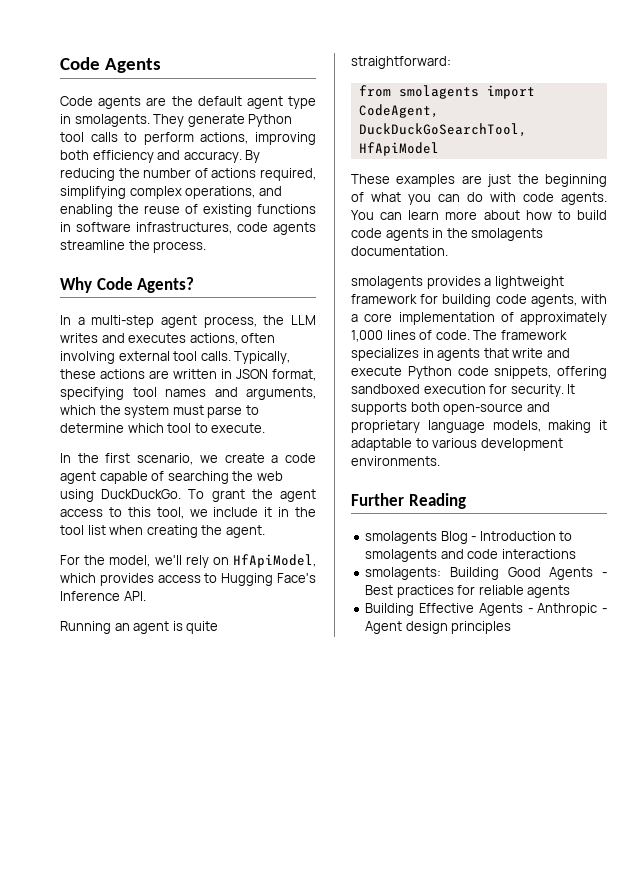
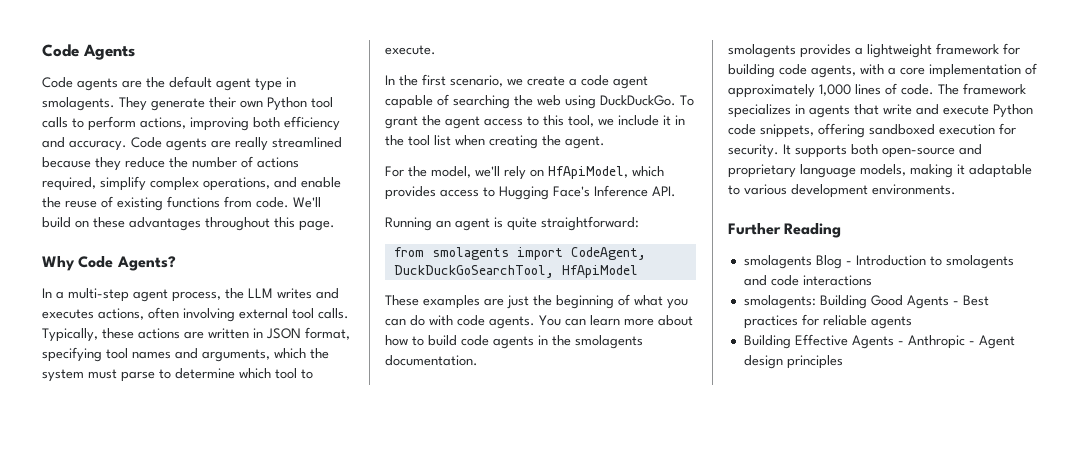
- They generate Python tool calls to perform actions, improving both efficiency and accuracy.
+ They generate their own Python tool calls to perform actions, improving both efficiency and accuracy.
- By reducing the number of actions required, simplifying complex operations, and enabling the reuse of existing functions in software infrastructures, code agents streamline the process.
+ Code agents are really streamlined because they reduce the number of actions required, simplify complex operations, and enable the reuse of existing functions from code. We'll build on these advantages throughout this page.

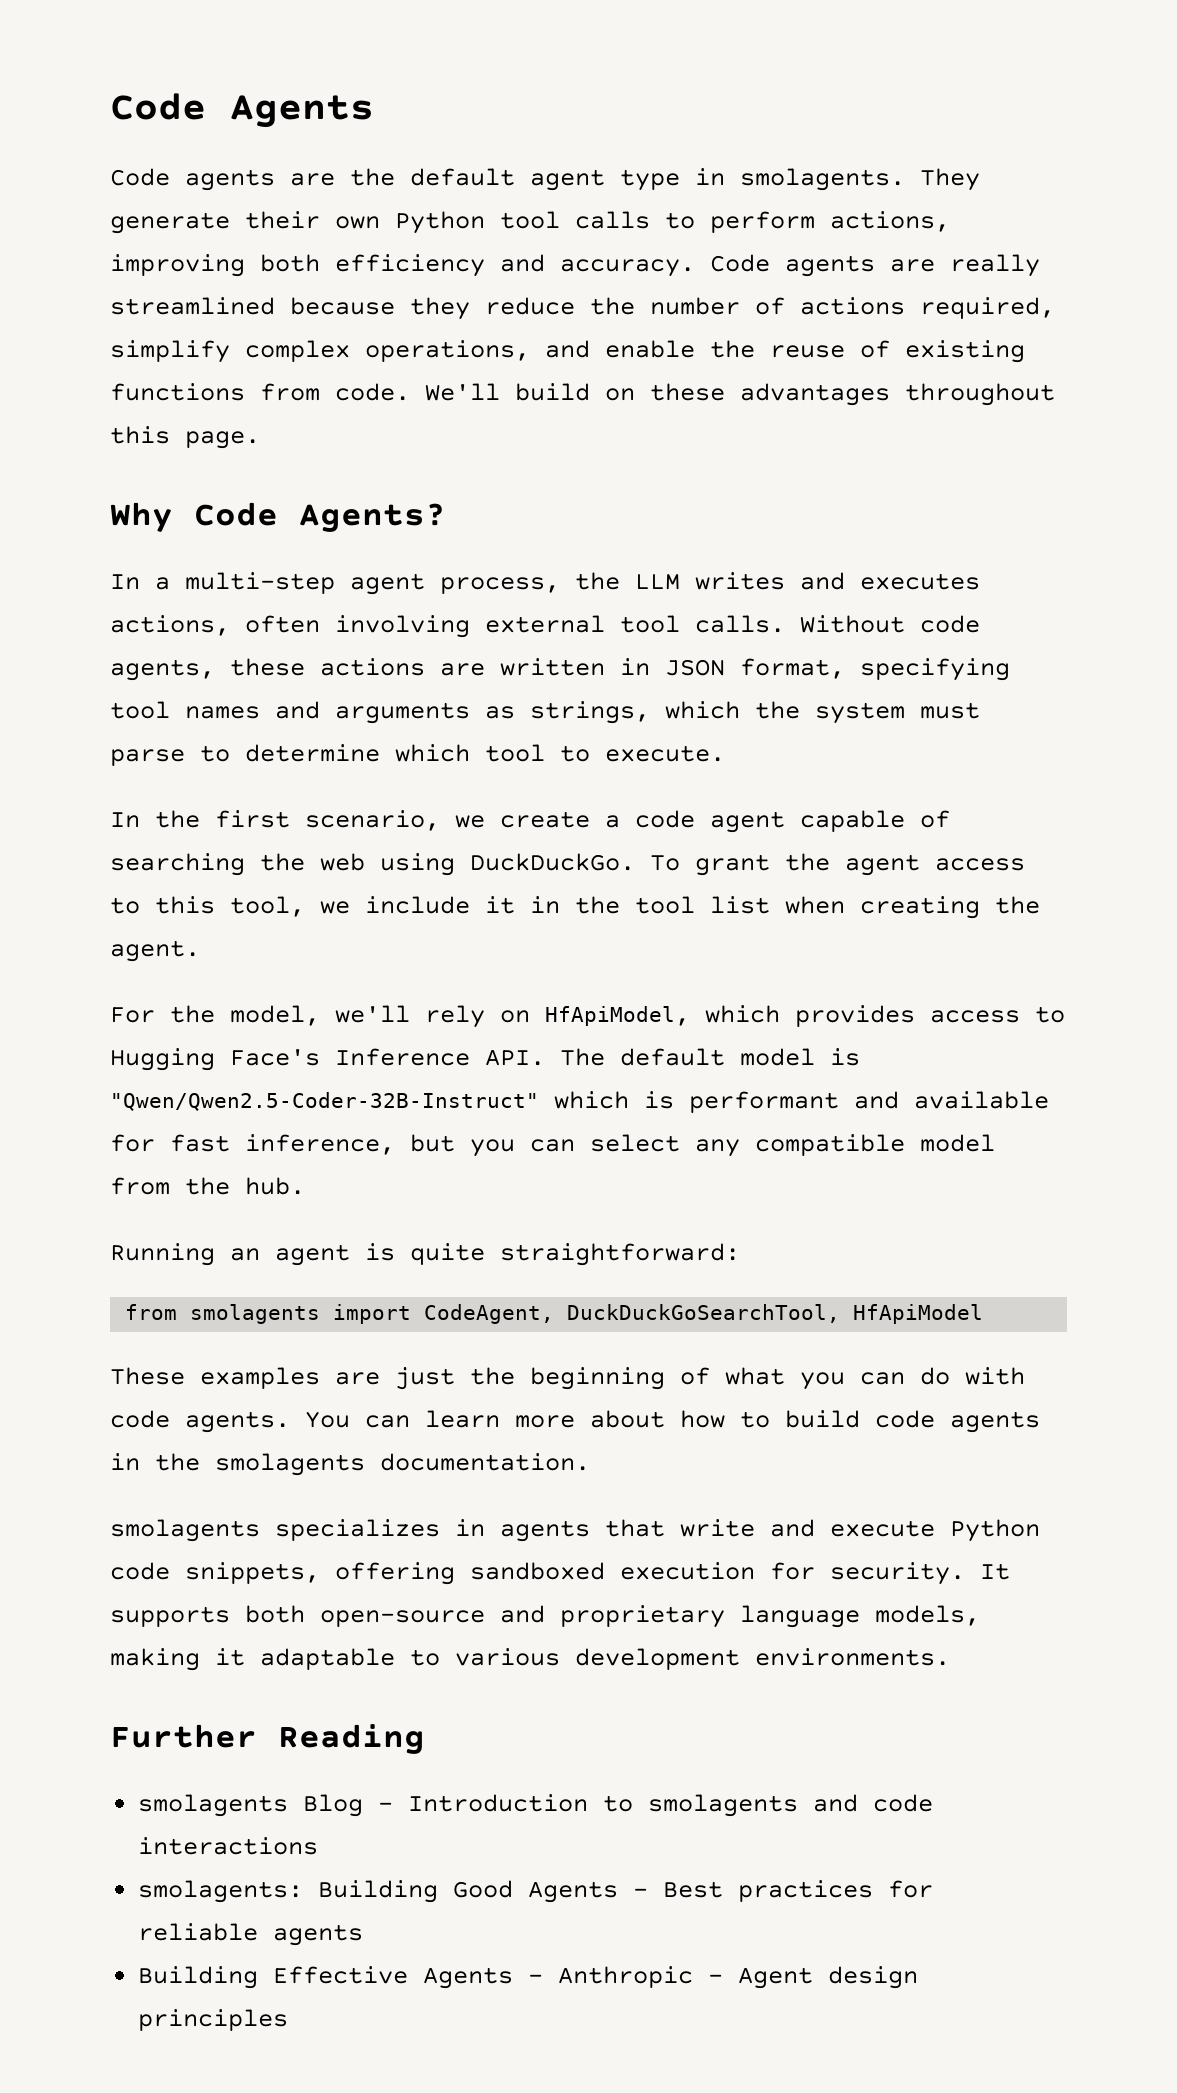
- Typically, these actions are written in JSON format, specifying tool names and arguments, which the system must parse to determine which tool to execute.
+ Without code agents, these actions are written in JSON format, specifying tool names and arguments as strings, which the system must parse to determine which tool to execute.
- For the model, we'll rely on HfApiModel, which provides access to Hugging Face's Inference API.
+ For the model, we'll rely on HfApiModel, which provides access to Hugging Face's Inference API. The default model is "Qwen/Qwen2.5-Coder-32B-Instruct" which is performant and available for fast inference, but you can select any compatible model from the hub.
- smolagents provides a lightweight framework for building code agents, with a core implementation of approximately 1,000 lines of code. The framework specializes in agents that write and execute Python code snippets, offering sandboxed execution for security.
+ smolagents specializes in agents that write and execute Python code snippets, offering sandboxed execution for security.

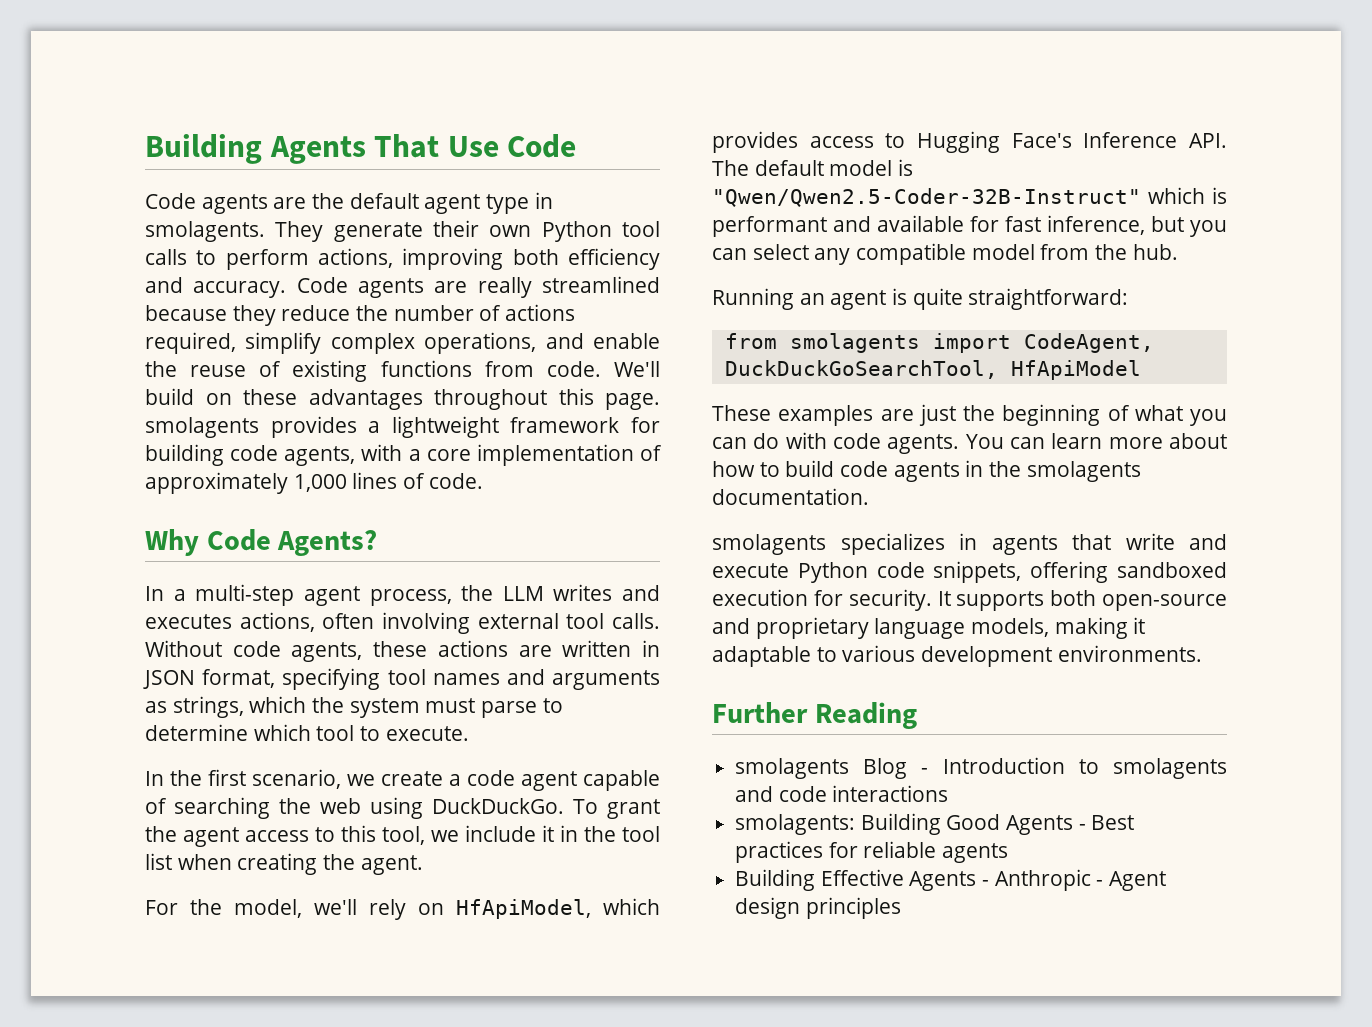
- Code Agents
+ Building Agents That Use Code
- We'll build on these advantages throughout this page.
+ We'll build on these advantages throughout this page. smolagents provides a lightweight framework for building code agents, with a core implementation of approximately 1,000 lines of code.

